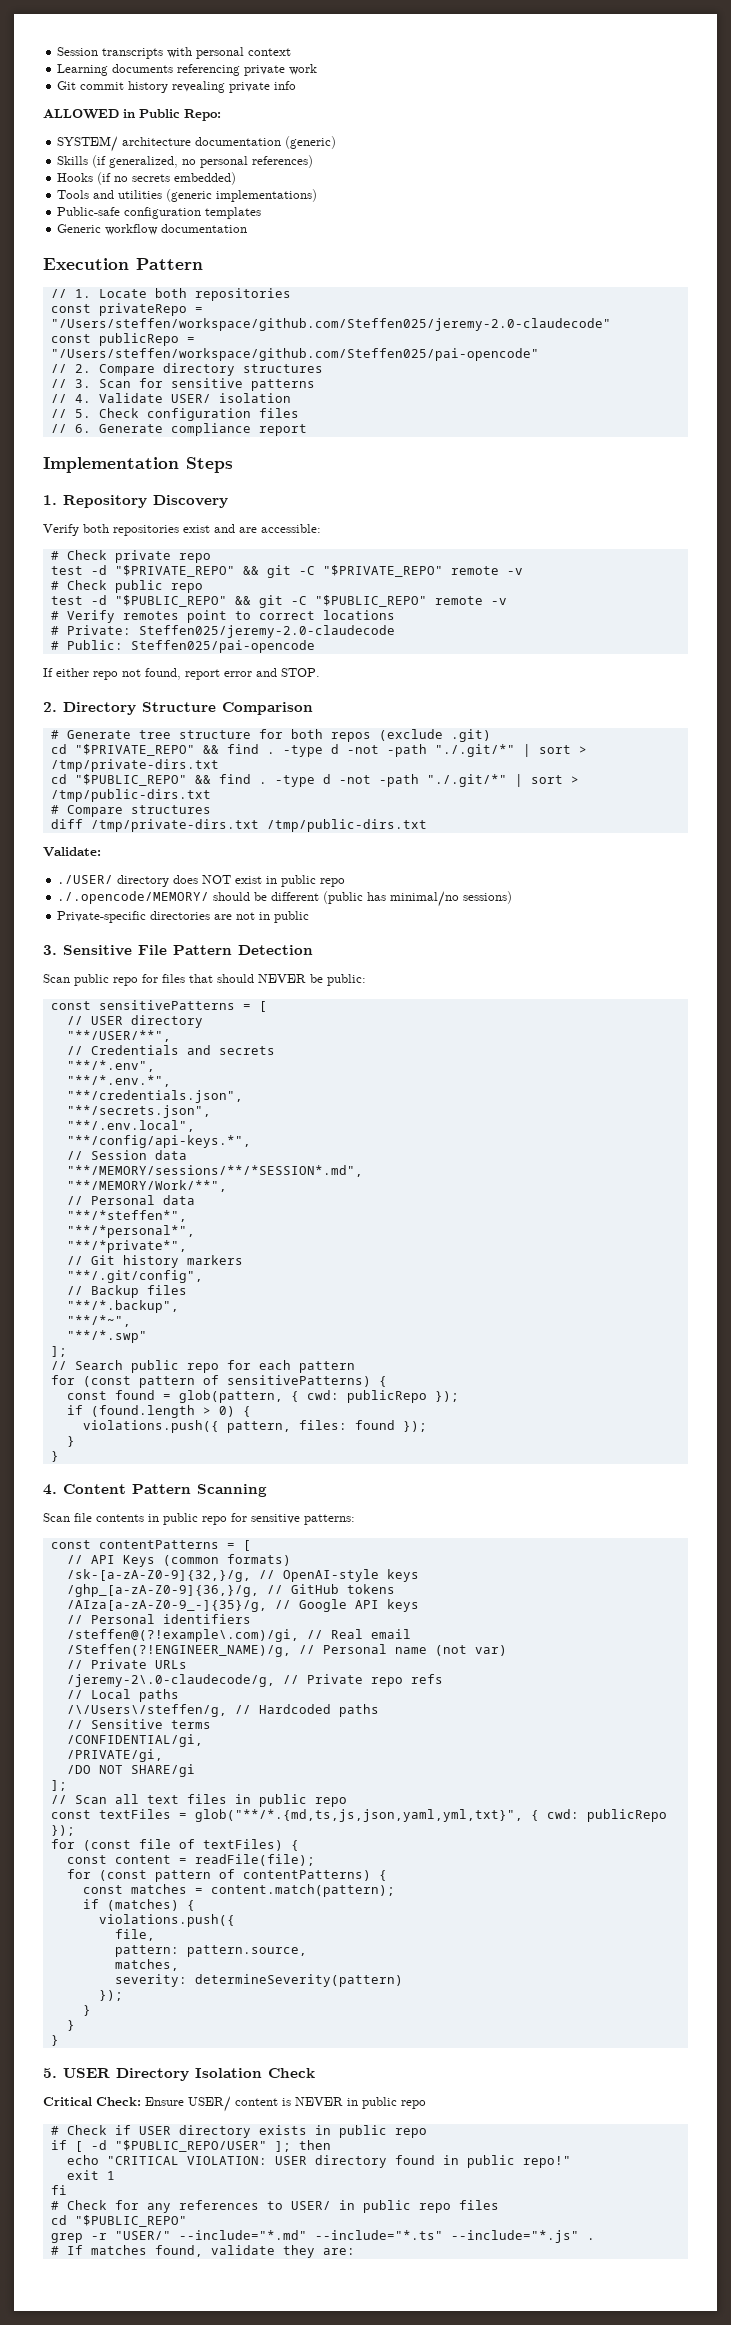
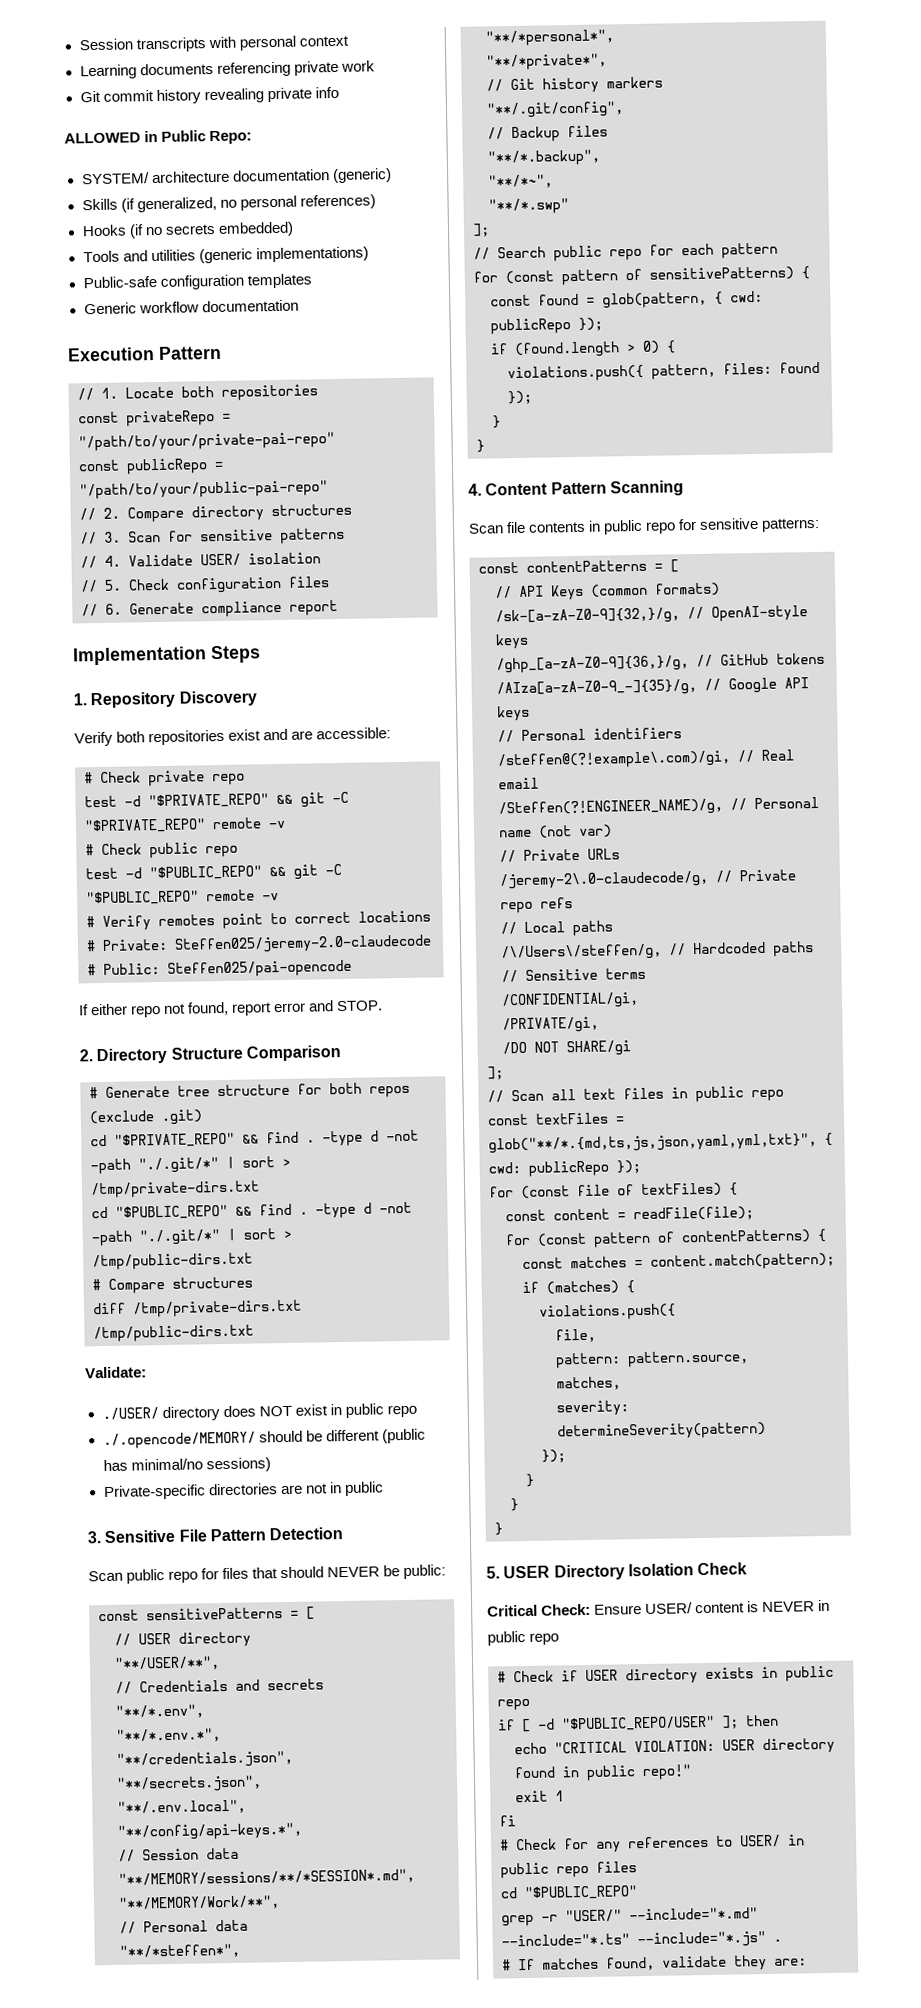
- const privateRepo = "/Users/steffen/workspace/github.com/Steffen025/jeremy-2.0-claudecode"
+ const privateRepo = "/path/to/your/private-pai-repo"
- const publicRepo = "/Users/steffen/workspace/github.com/Steffen025/pai-opencode"
+ const publicRepo = "/path/to/your/public-pai-repo"

